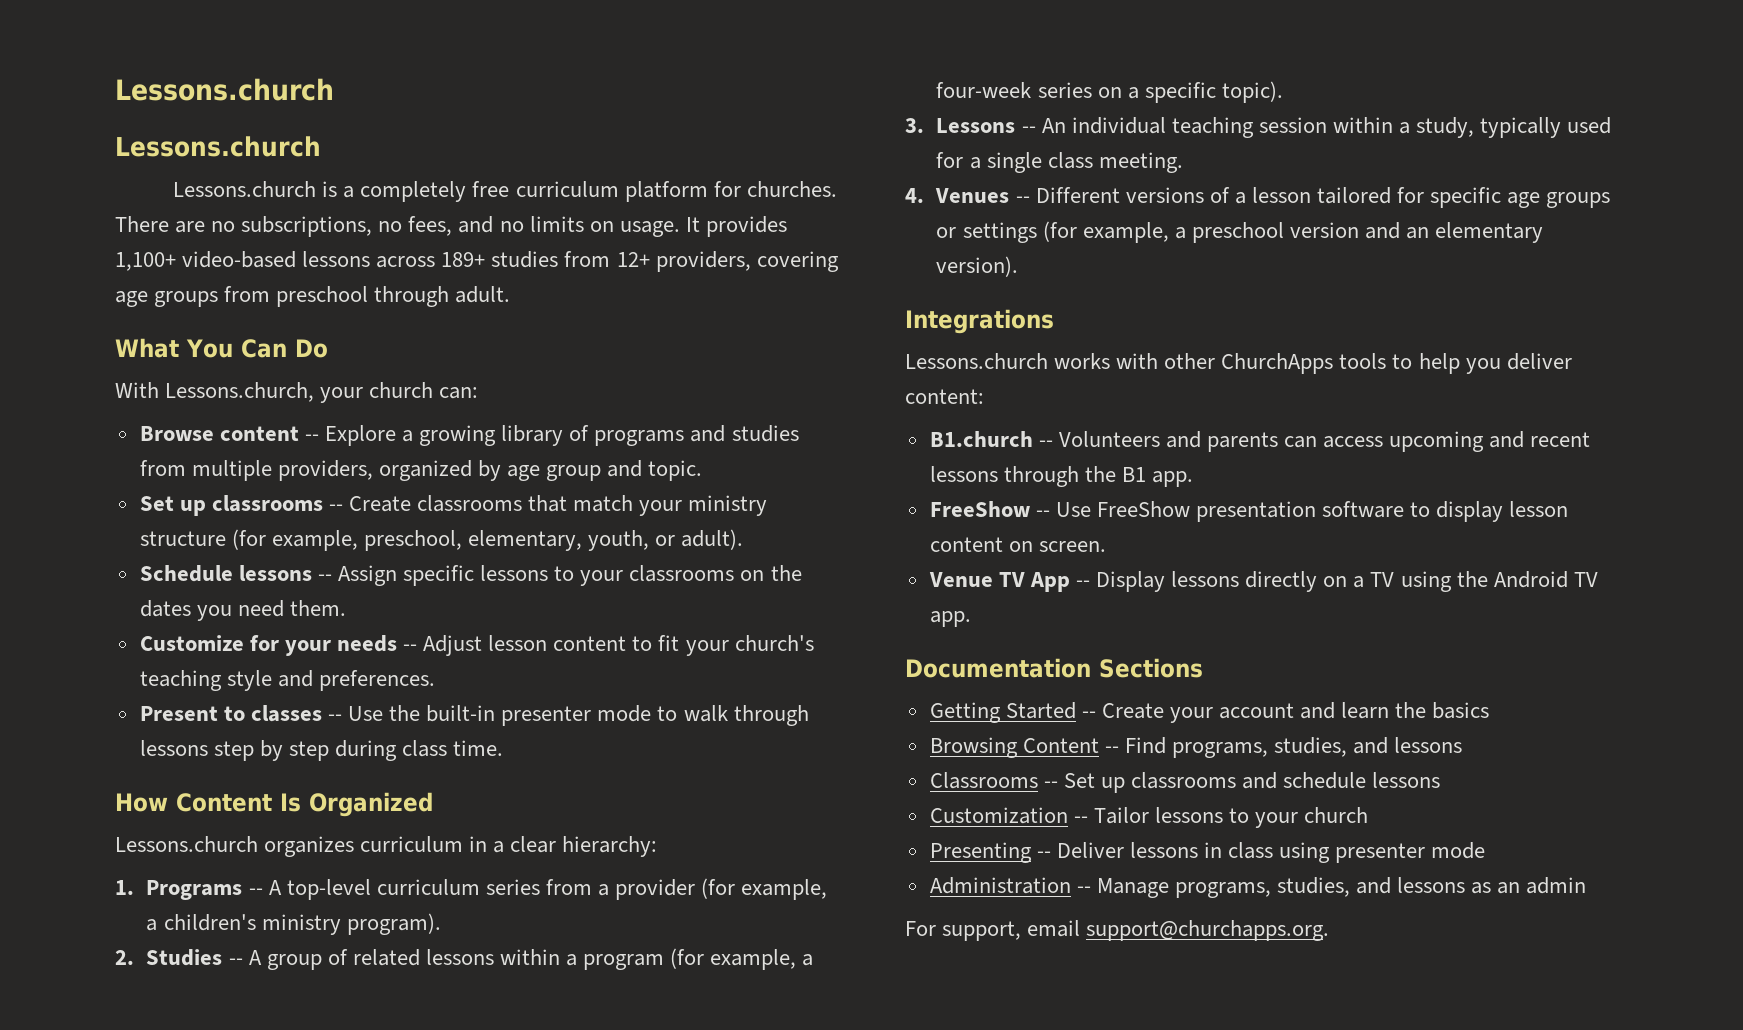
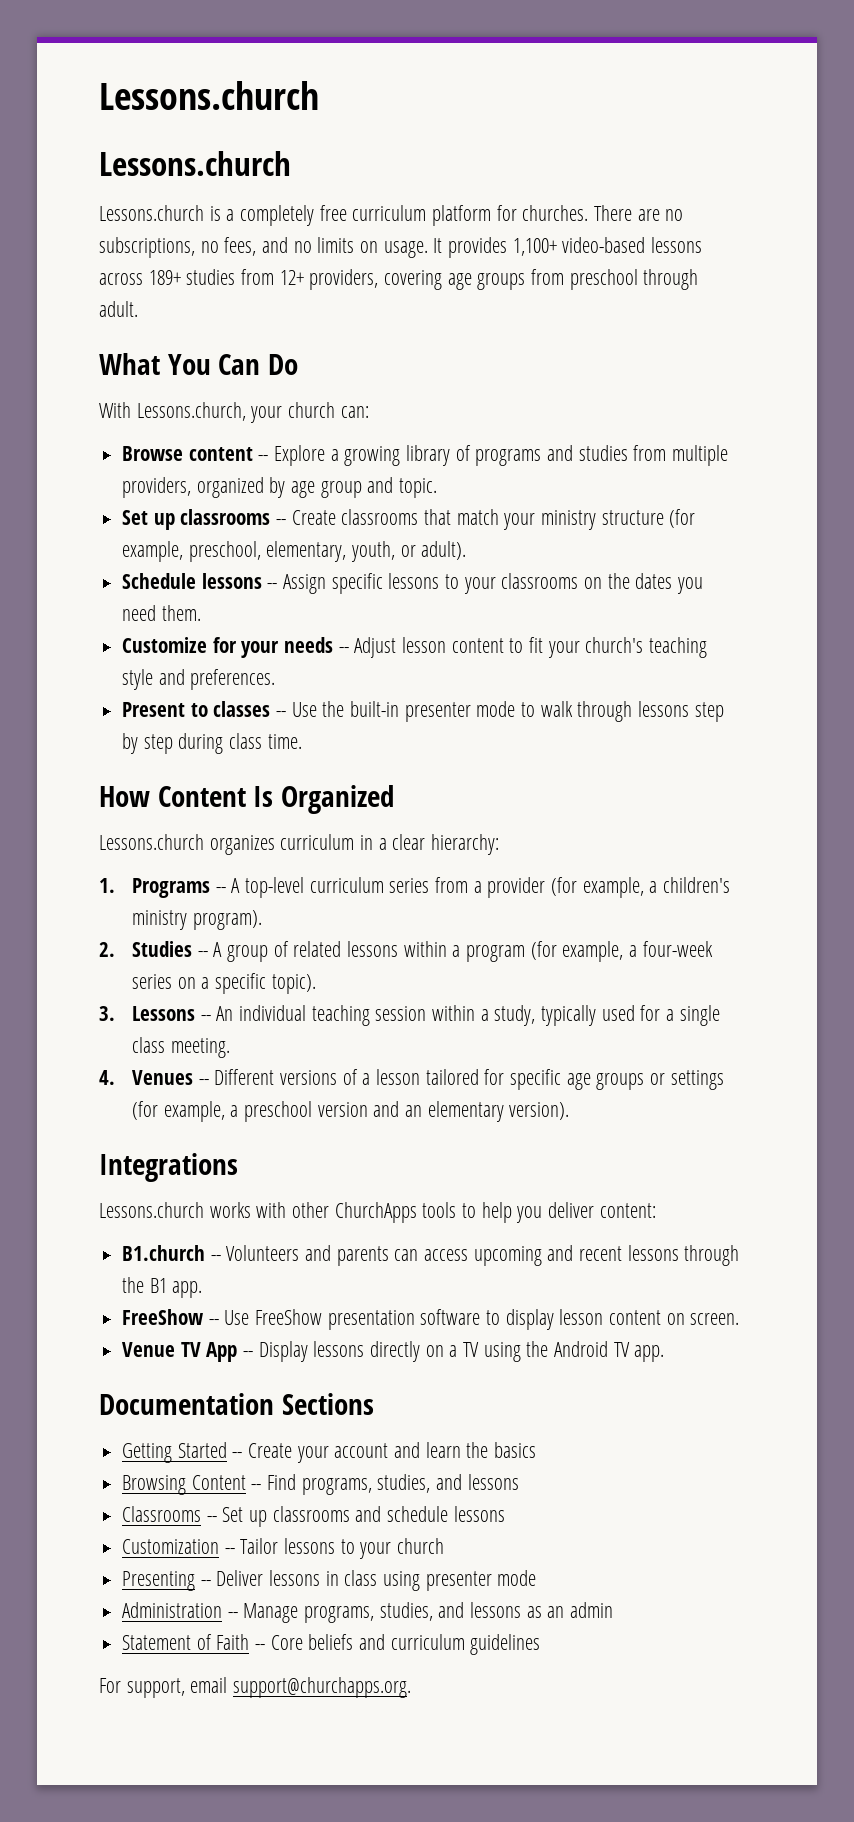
+ Statement of Faith -- Core beliefs and curriculum guidelines

